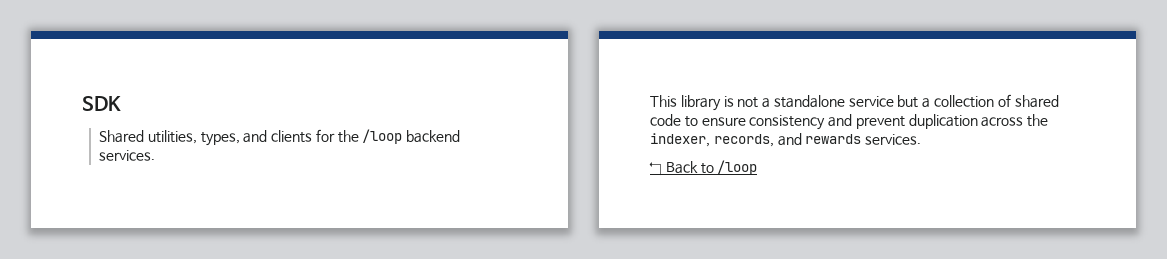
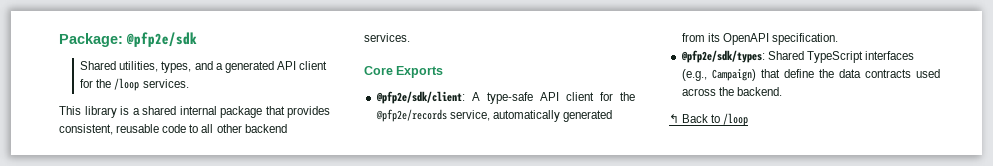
- SDK
+ Package: @pfp2e/sdk
- Shared utilities, types, and clients for the /loop backend services.
+ Shared utilities, types, and a generated API client for the /loop services.
- This library is not a standalone service but a collection of shared code to ensure consistency and prevent duplication across the indexer, records, and rewards services.
+ This library is a shared internal package that provides consistent, reusable code to all other backend services.
+ Core Exports
+ @pfp2e/sdk/client: A type-safe API client for the @pfp2e/records service, automatically generated from its OpenAPI specification.
+ @pfp2e/sdk/types: Shared TypeScript interfaces (e.g., Campaign) that define the data contracts used across the backend.

